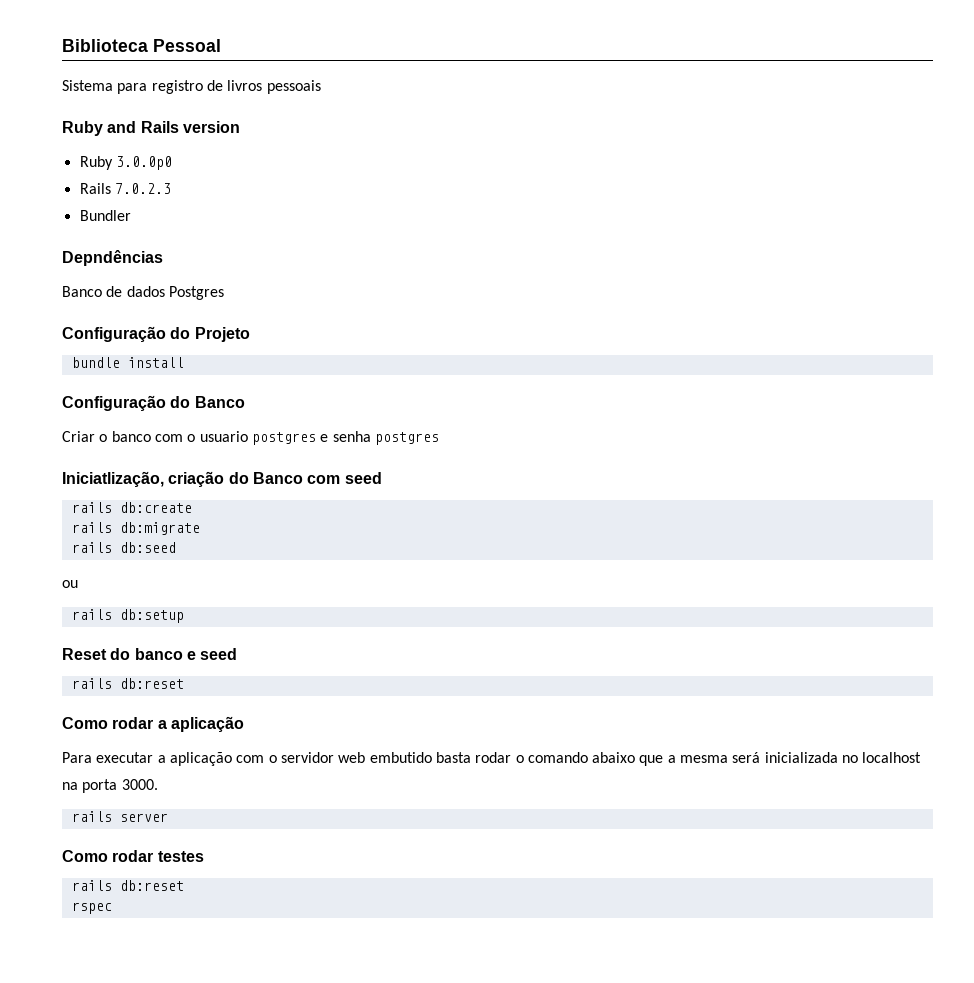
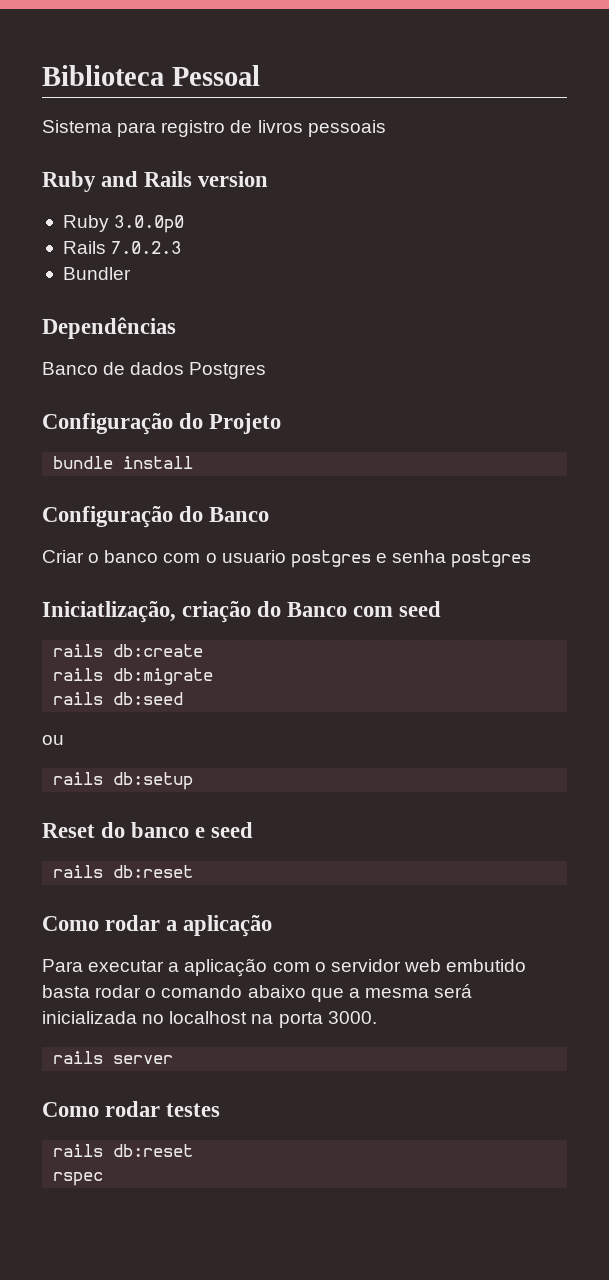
- Depndências
+ Dependências

